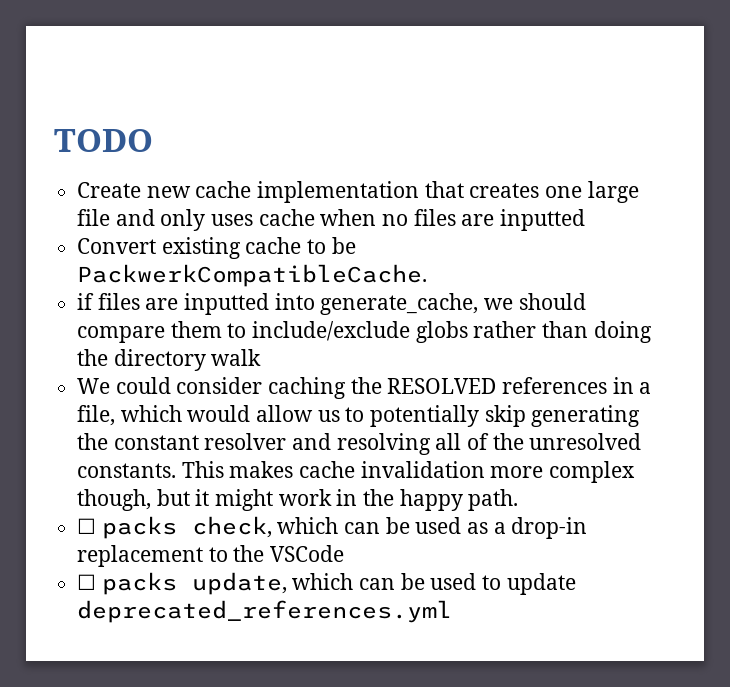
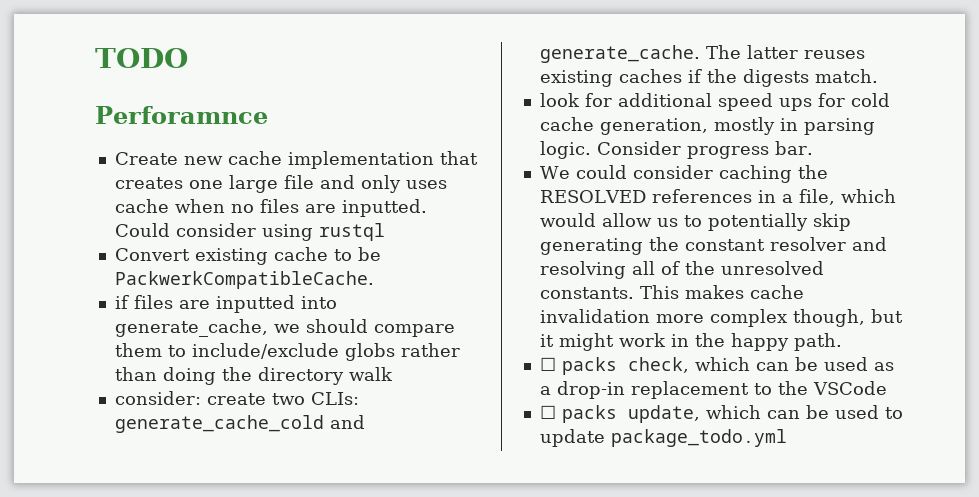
+ Perforamnce
- Create new cache implementation that creates one large file and only uses cache when no files are inputted
+ Create new cache implementation that creates one large file and only uses cache when no files are inputted. Could consider using rustql
+ consider: create two CLIs: generate_cache_cold and generate_cache. The latter reuses existing caches if the digests match.
+ look for additional speed ups for cold cache generation, mostly in parsing logic. Consider progress bar.
- ☐ packs update, which can be used to update deprecated_references.yml
+ ☐ packs update, which can be used to update package_todo.yml

